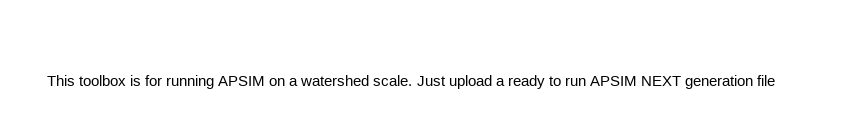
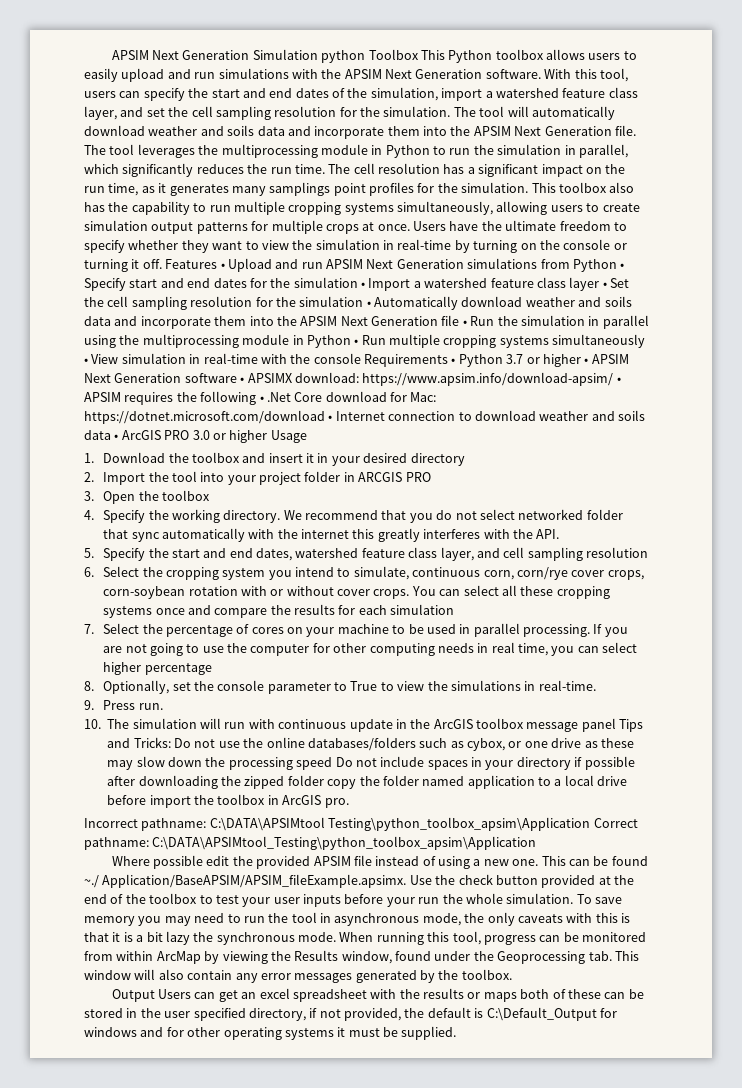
- This toolbox is for running APSIM on a watershed scale. Just upload a ready to run APSIM NEXT generation file
+ APSIM Next Generation Simulation python Toolbox This Python toolbox allows users to easily upload and run simulations with the APSIM Next Generation software. With this tool, users can specify the start and end dates of the simulation, import a watershed feature class layer, and set the cell sampling resolution for the simulation. The tool will automatically download weather and soils data and incorporate them into the APSIM Next Generation file. The tool leverages the multiprocessing module in Python to run the simulation in parallel, which significantly reduces the run time. The cell resolution has a significant impact on the run time, as it generates many samplings point profiles for the simulation. This toolbox also has the capability to run multiple cropping systems simultaneously, allowing users to create simulation output patterns for multiple crops at once. Users have the ultimate freedom to specify whether they want to view the simulation in real-time by turning on the console or turning it off. Features • Upload and run APSIM Next Generation simulations from Python • Specify start and end dates for the simulation • Import a watershed feature class layer • Set the cell sampling resolution for the simulation • Automatically download weather and soils data and incorporate them into the APSIM Next Generation file • Run the simulation in parallel using the multiprocessing module in Python • Run multiple cropping systems simultaneously • View simulation in real-time with the console Requirements • Python 3.7 or higher • APSIM Next Generation software • APSIMX download: https://www.apsim.info/download-apsim/ • APSIM requires the following • .Net Core download for Mac: https://dotnet.microsoft.com/download • Internet connection to download weather and soils data • ArcGIS PRO 3.0 or higher Usage
+ 1. Download the toolbox and insert it in your desired directory
+ 2. Import the tool into your project folder in ARCGIS PRO
+ 3. Open the toolbox
+ 4. Specify the working directory. We recommend that you do not select networked folder that sync automatically with the internet this greatly interferes with the API.
+ 5. Specify the start and end dates, watershed feature class layer, and cell sampling resolution
+ 6. Select the cropping system you intend to simulate, continuous corn, corn/rye cover crops, corn-soybean rotation with or without cover crops. You can select all these cropping systems once and compare the results for each simulation
+ 7. Select the percentage of cores on your machine to be used in parallel processing. If you are not going to use the computer for other computing needs in real time, you can select higher percentage
+ 8. Optionally, set the console parameter to True to view the simulations in real-time.
+ 9. Press run.
+ 10. The simulation will run with continuous update in the ArcGIS toolbox message panel Tips and Tricks: Do not use the online databases/folders such as cybox, or one drive as these may slow down the processing speed Do not include spaces in your directory if possible after downloading the zipped folder copy the folder named application to a local drive before import the toolbox in ArcGIS pro.
+ Incorrect pathname: C:\DATA\APSIMtool Testing\python_toolbox_apsim\Application Correct pathname: C:\DATA\APSIMtool_Testing\python_toolbox_apsim\Application
+ Where possible edit the provided APSIM file instead of using a new one. This can be found ~./ Application/BaseAPSIM/APSIM_fileExample.apsimx. Use the check button provided at the end of the toolbox to test your user inputs before your run the whole simulation. To save memory you may need to run the tool in asynchronous mode, the only caveats with this is that it is a bit lazy the synchronous mode. When running this tool, progress can be monitored from within ArcMap by viewing the Results window, found under the Geoprocessing tab. This window will also contain any error messages generated by the toolbox.
+ Output Users can get an excel spreadsheet with the results or maps both of these can be stored in the user specified directory, if not provided, the default is C:\Default_Output for windows and for other operating systems it must be supplied.

